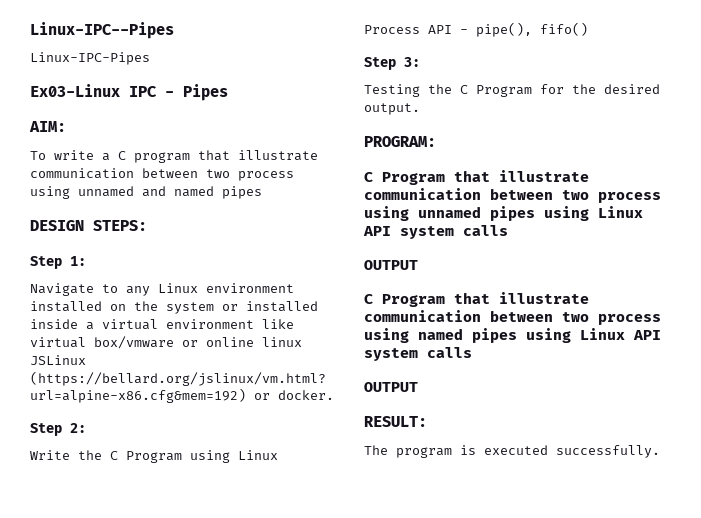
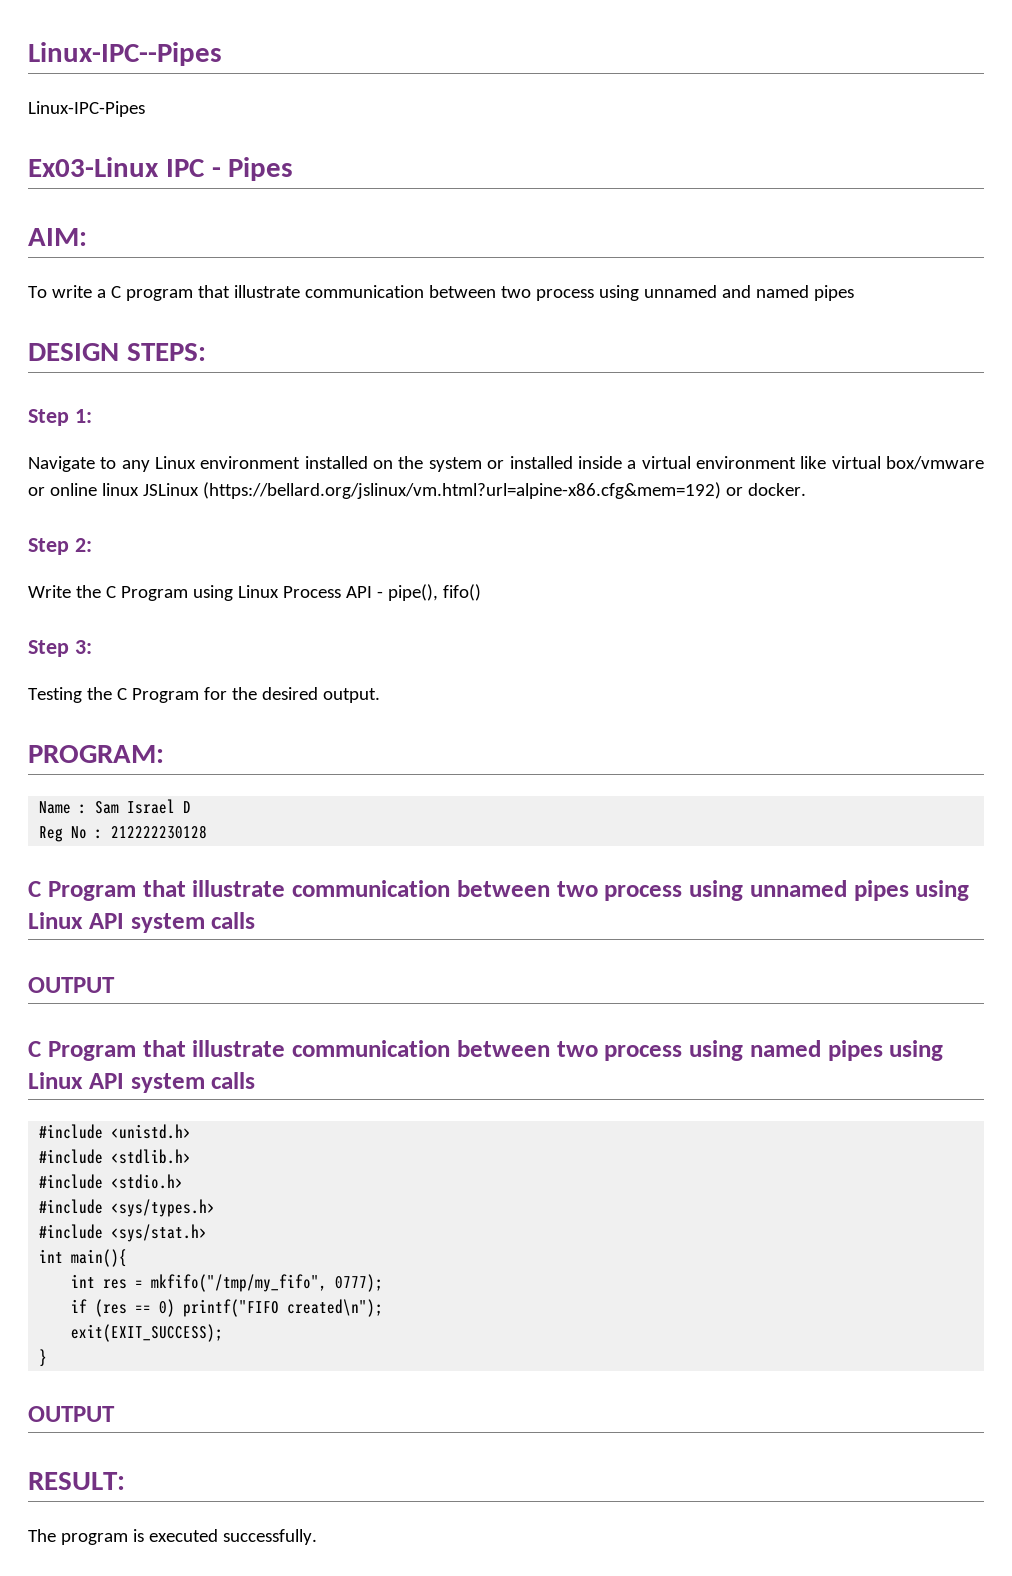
+ Name : Sam Israel D
+ Reg No : 212222230128
+ #include <unistd.h>
+ #include <stdlib.h>
+ #include <stdio.h>
+ #include <sys/types.h>
+ #include <sys/stat.h>
+ int main(){
+ int res = mkfifo("/tmp/my_fifo", 0777);
+ if (res == 0) printf("FIFO created\n");
+ exit(EXIT_SUCCESS);
+ }

